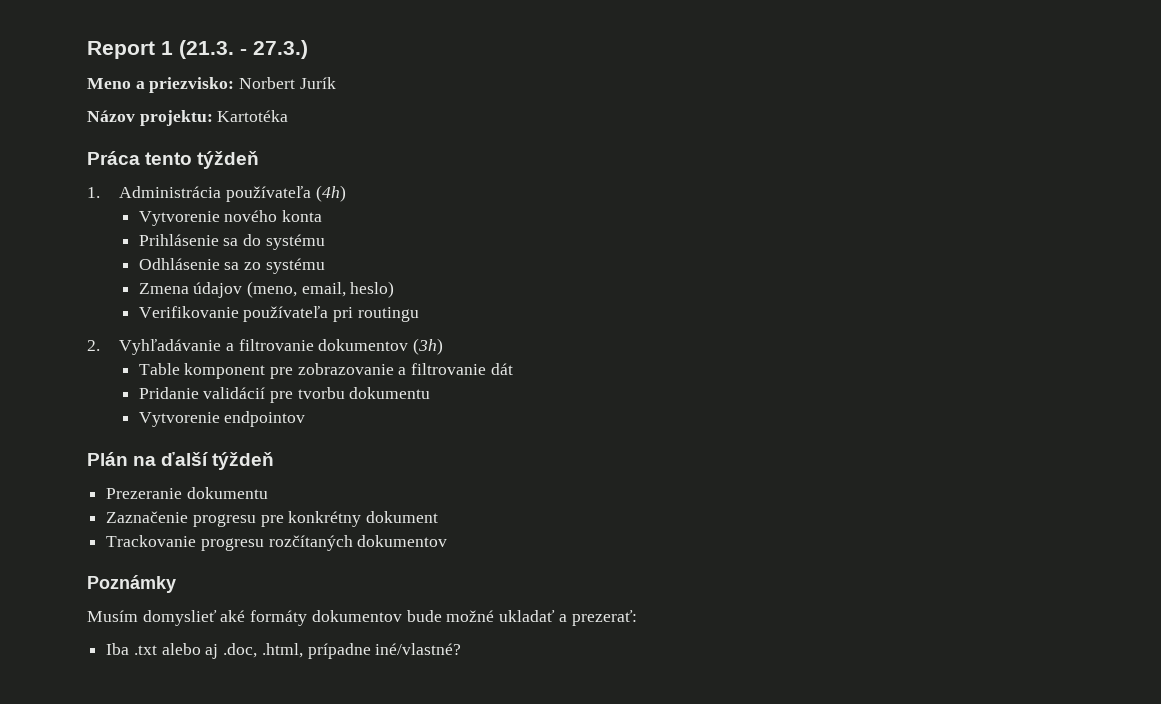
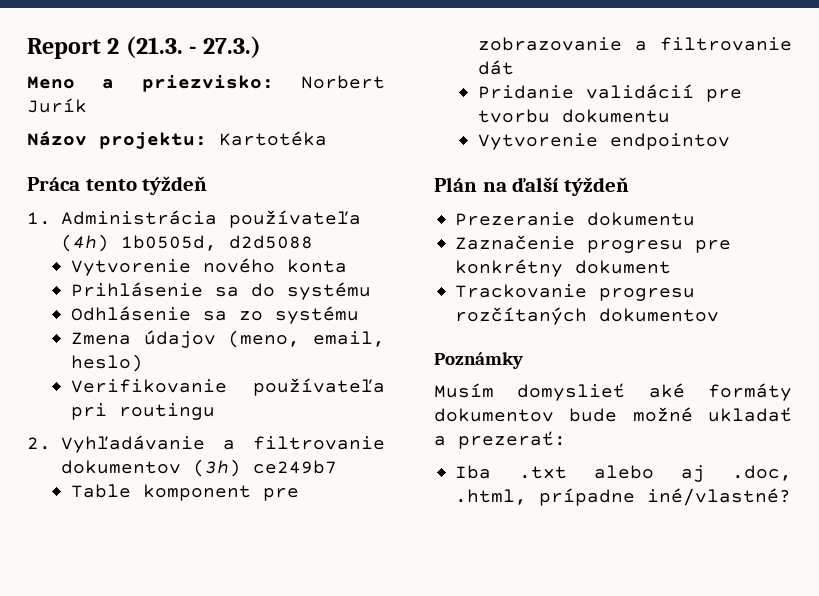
- Report 1 (21.3. - 27.3.)
+ Report 2 (21.3. - 27.3.)
- 1. Administrácia používateľa (4h)
+ 1. Administrácia používateľa (4h) 1b0505d, d2d5088
- 2. Vyhľadávanie a filtrovanie dokumentov (3h)
+ 2. Vyhľadávanie a filtrovanie dokumentov (3h) ce249b7

